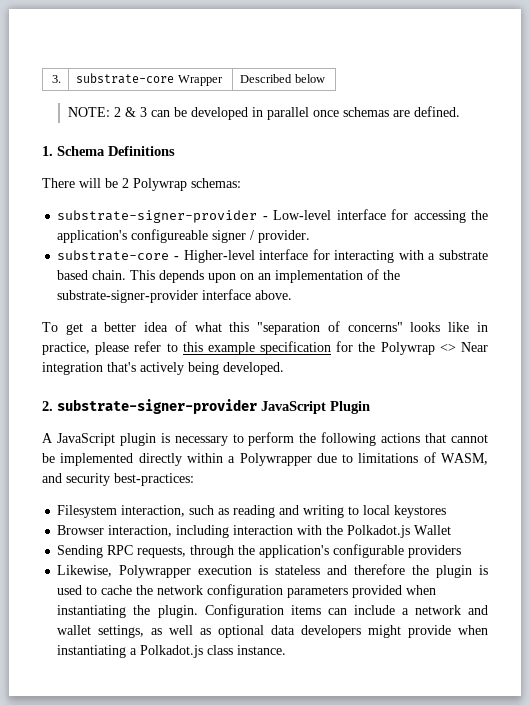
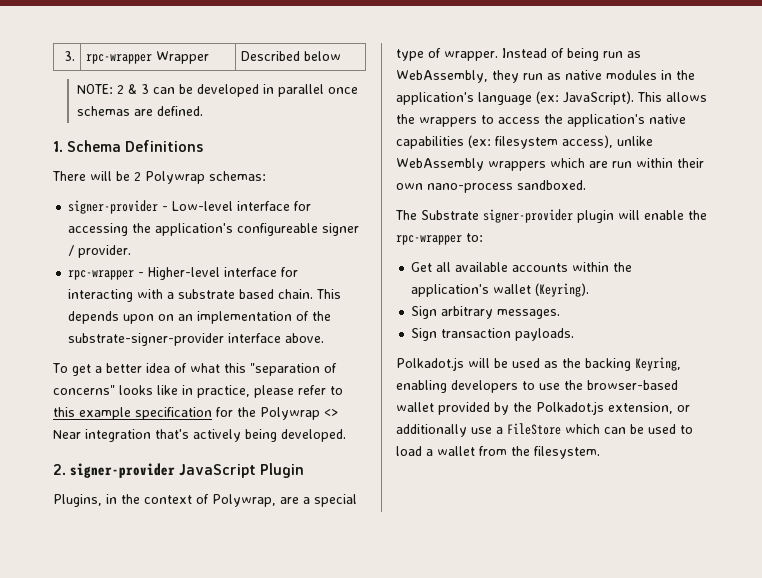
- 3. | substrate-core Wrapper | Described below
+ 3. | rpc-wrapper Wrapper | Described below
- substrate-signer-provider - Low-level interface for accessing the application's configureable signer / provider.
+ signer-provider - Low-level interface for accessing the application's configureable signer / provider.
- substrate-core - Higher-level interface for interacting with a substrate based chain.
+ rpc-wrapper - Higher-level interface for interacting with a substrate based chain.
- 2. substrate-signer-provider JavaScript Plugin
+ 2. signer-provider JavaScript Plugin
- A JavaScript plugin is necessary to perform the following actions that cannot be implemented directly within a Polywrapper due to limitations of WASM, and security best-practices:
- Filesystem interaction, such as reading and writing to local keystores
- Browser interaction, including interaction with the Polkadot.js Wallet
- Sending RPC requests, through the application's configurable providers
- Likewise, Polywrapper execution is stateless and therefore the plugin is used to cache the network configuration parameters provided when instantiating the plugin. Configuration items can include a network and wallet settings, as well as optional data developers might provide when instantiating a Polkadot.js class instance.
+ Plugins, in the context of Polywrap, are a special type of wrapper. Instead of being run as WebAssembly, they run as native modules in the application's language (ex: JavaScript). This allows the wrappers to access the application's native capabilities (ex: filesystem access), unlike WebAssembly wrappers which are run within their own nano-process sandboxed.
+ The Substrate signer-provider plugin will enable the rpc-wrapper to:
+ Get all available accounts within the application's wallet (Keyring).
+ Sign arbitrary messages.
+ Sign transaction payloads.
+ Polkadot.js will be used as the backing Keyring, enabling developers to use the browser-based wallet provided by the Polkadot.js extension, or additionally use a FileStore which can be used to load a wallet from the filesystem.

